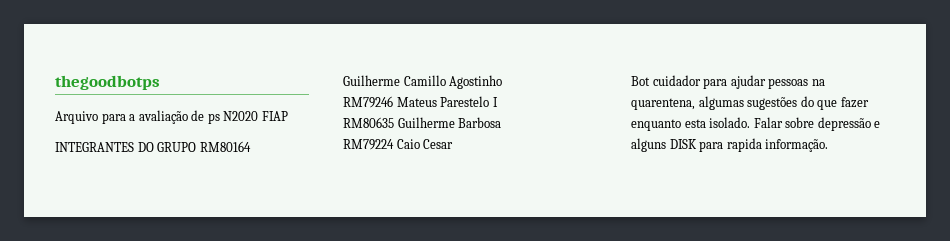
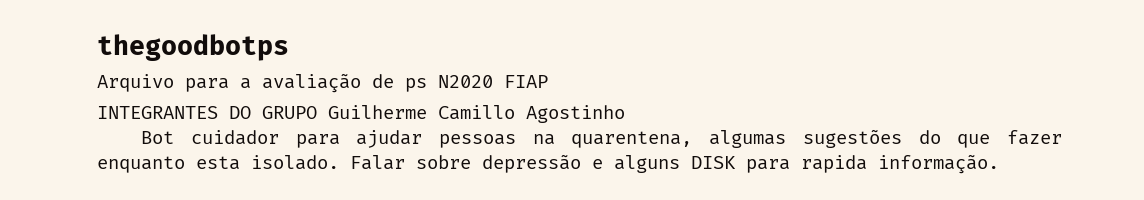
- INTEGRANTES DO GRUPO RM80164 Guilherme Camillo Agostinho
+ INTEGRANTES DO GRUPO Guilherme Camillo Agostinho
- RM79246 Mateus Parestelo I
- RM80635 Guilherme Barbosa
- RM79224 Caio Cesar

